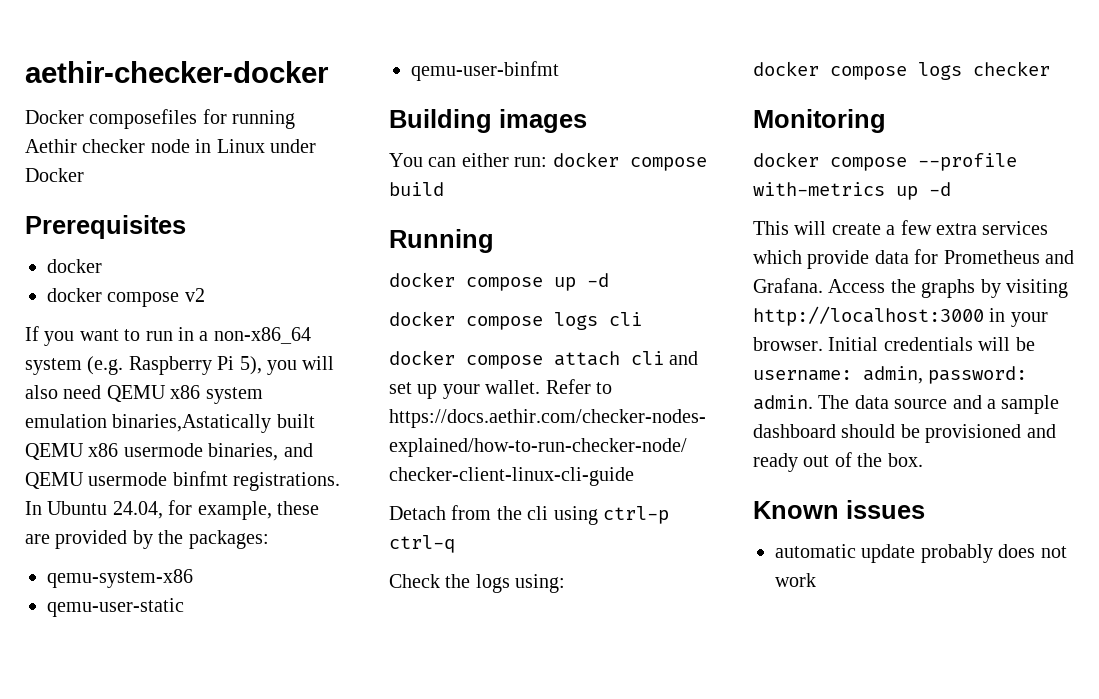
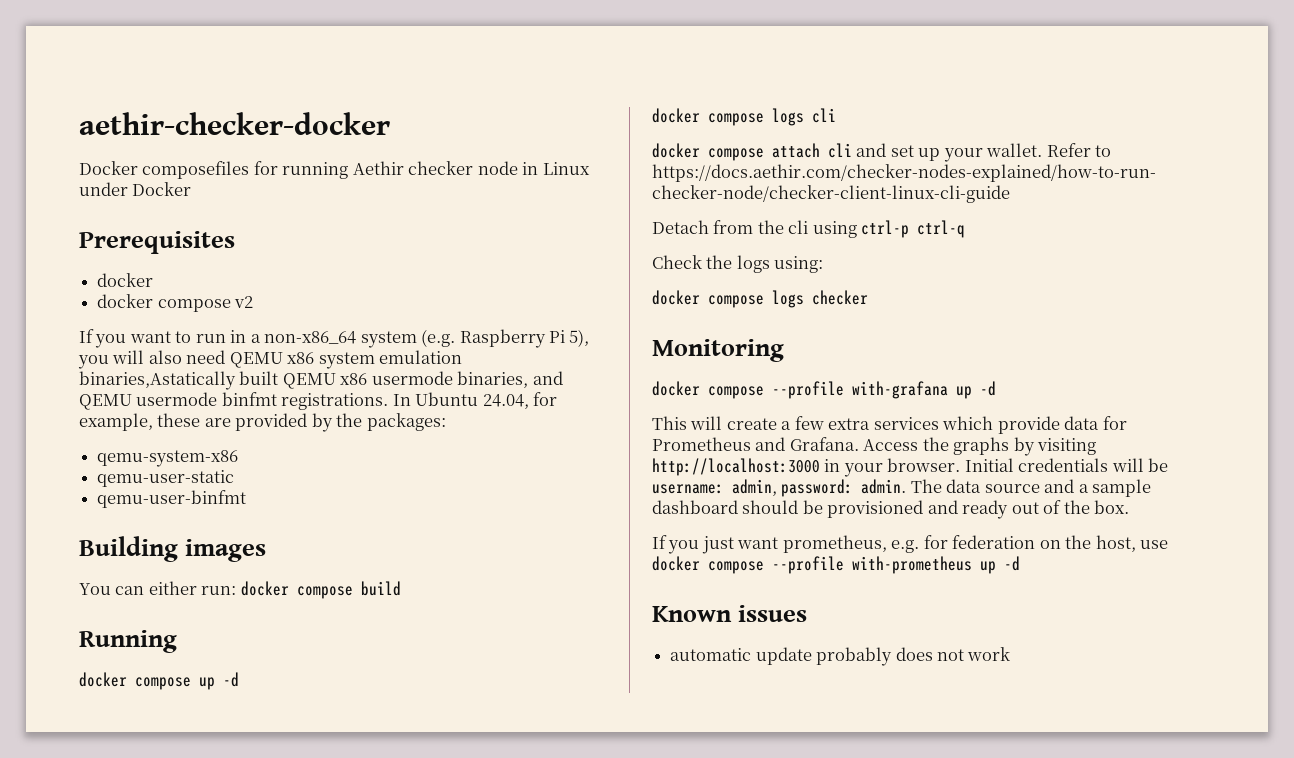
- docker compose --profile with-metrics up -d
+ docker compose --profile with-grafana up -d
+ If you just want prometheus, e.g. for federation on the host, use docker compose --profile with-prometheus up -d

